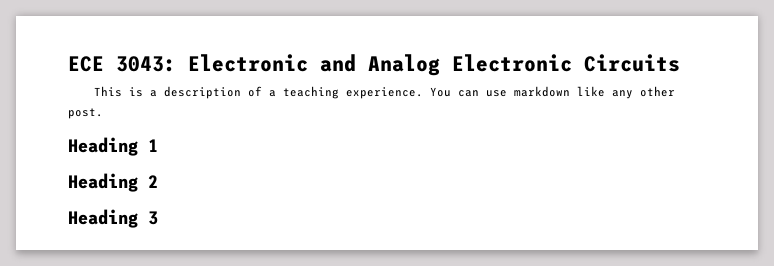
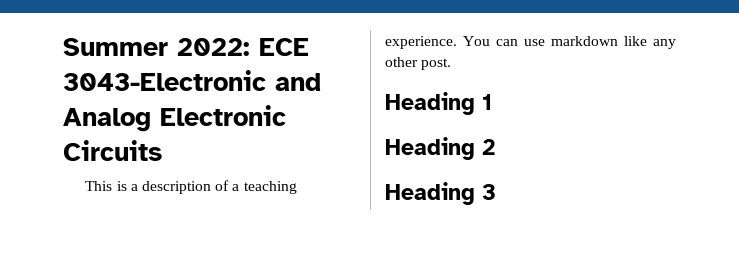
- ECE 3043: Electronic and Analog Electronic Circuits
+ Summer 2022: ECE 3043-Electronic and Analog Electronic Circuits

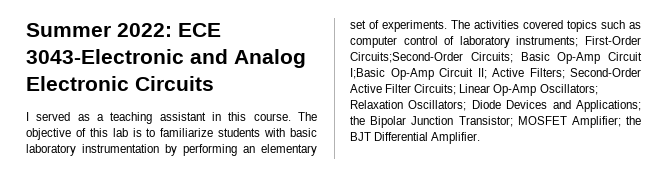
- This is a description of a teaching experience. You can use markdown like any other post.
- Heading 1
- Heading 2
- Heading 3
+ I served as a teaching assistant in this course. The objective of this lab is to familiarize students with basic laboratory instrumentation by performing an elementary set of experiments. The activities covered topics such as computer control of laboratory instruments; First-Order Circuits;Second-Order Circuits; Basic Op-Amp Circuit I;Basic Op-Amp Circuit II; Active Filters; Second-Order Active Filter Circuits; Linear Op-Amp Oscillators; Relaxation Oscillators; Diode Devices and Applications; the Bipolar Junction Transistor; MOSFET Amplifier; the BJT Differential Amplifier.

